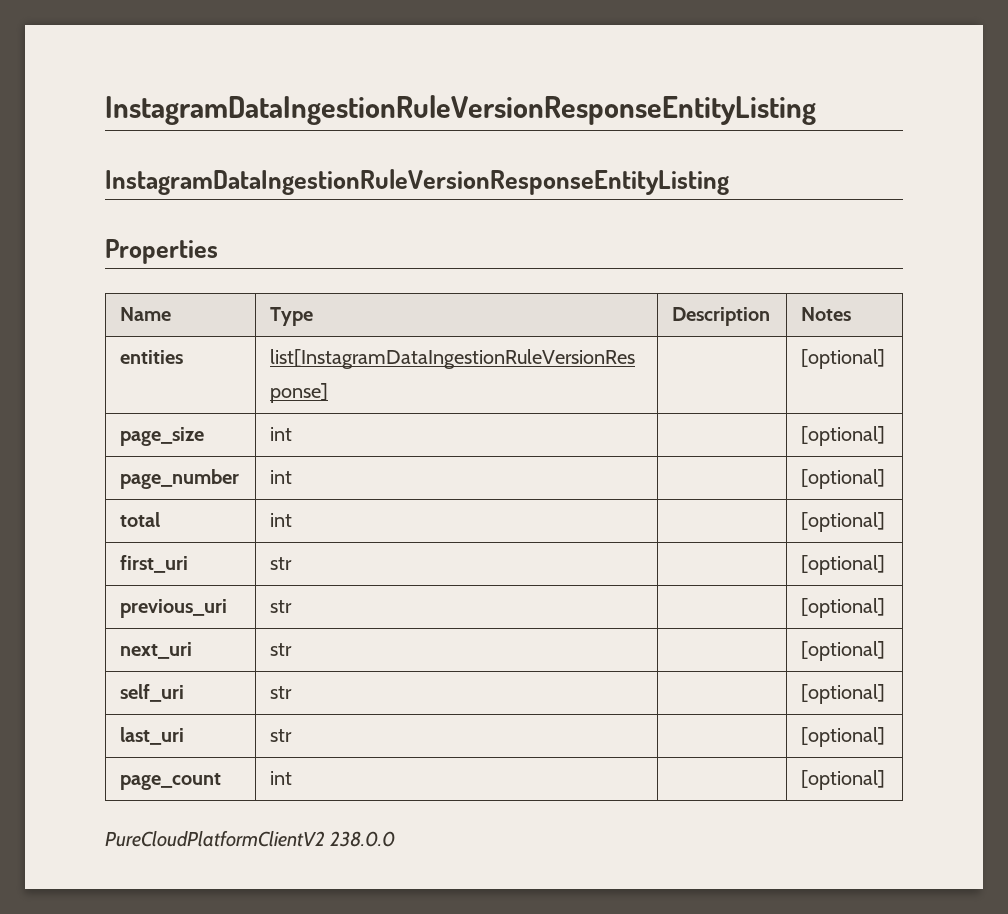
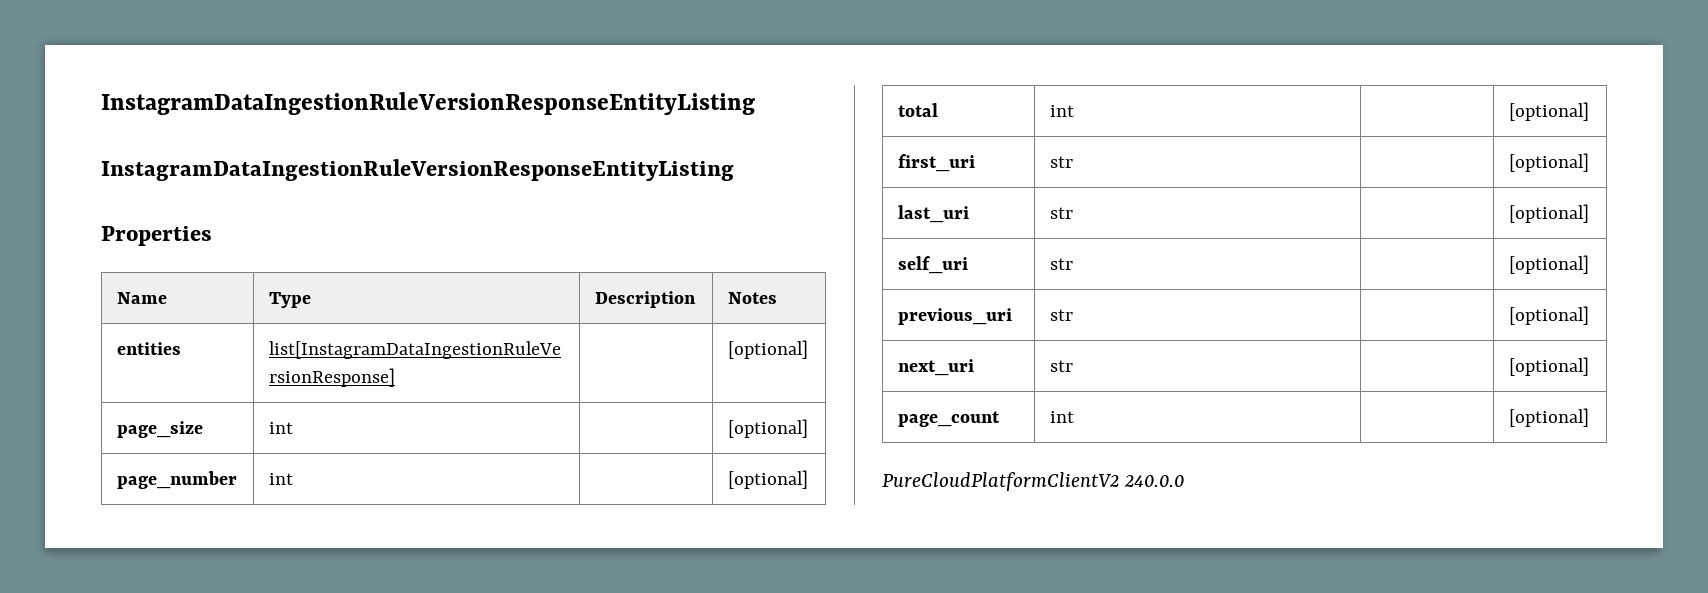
+ last_uri | str | | [optional]
+ self_uri | str | | [optional]
- self_uri | str | | [optional]
- last_uri | str | | [optional]
- PureCloudPlatformClientV2 238.0.0
+ PureCloudPlatformClientV2 240.0.0

